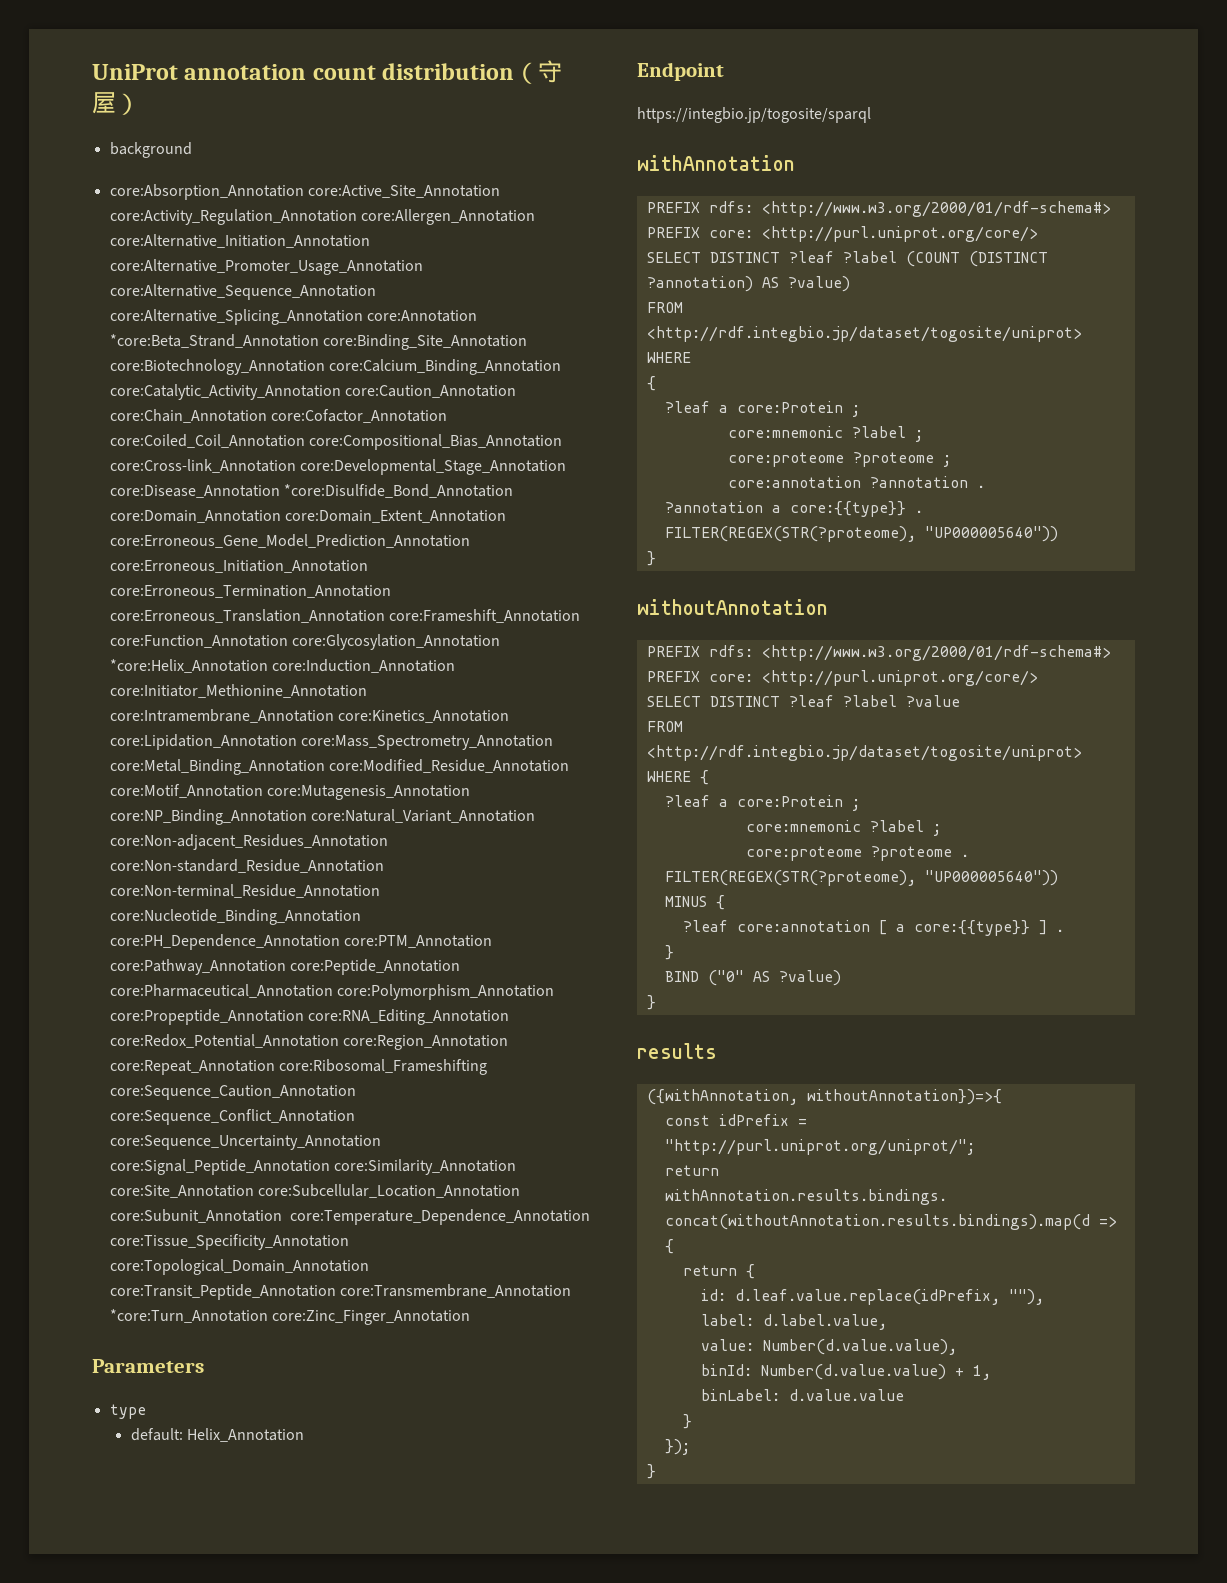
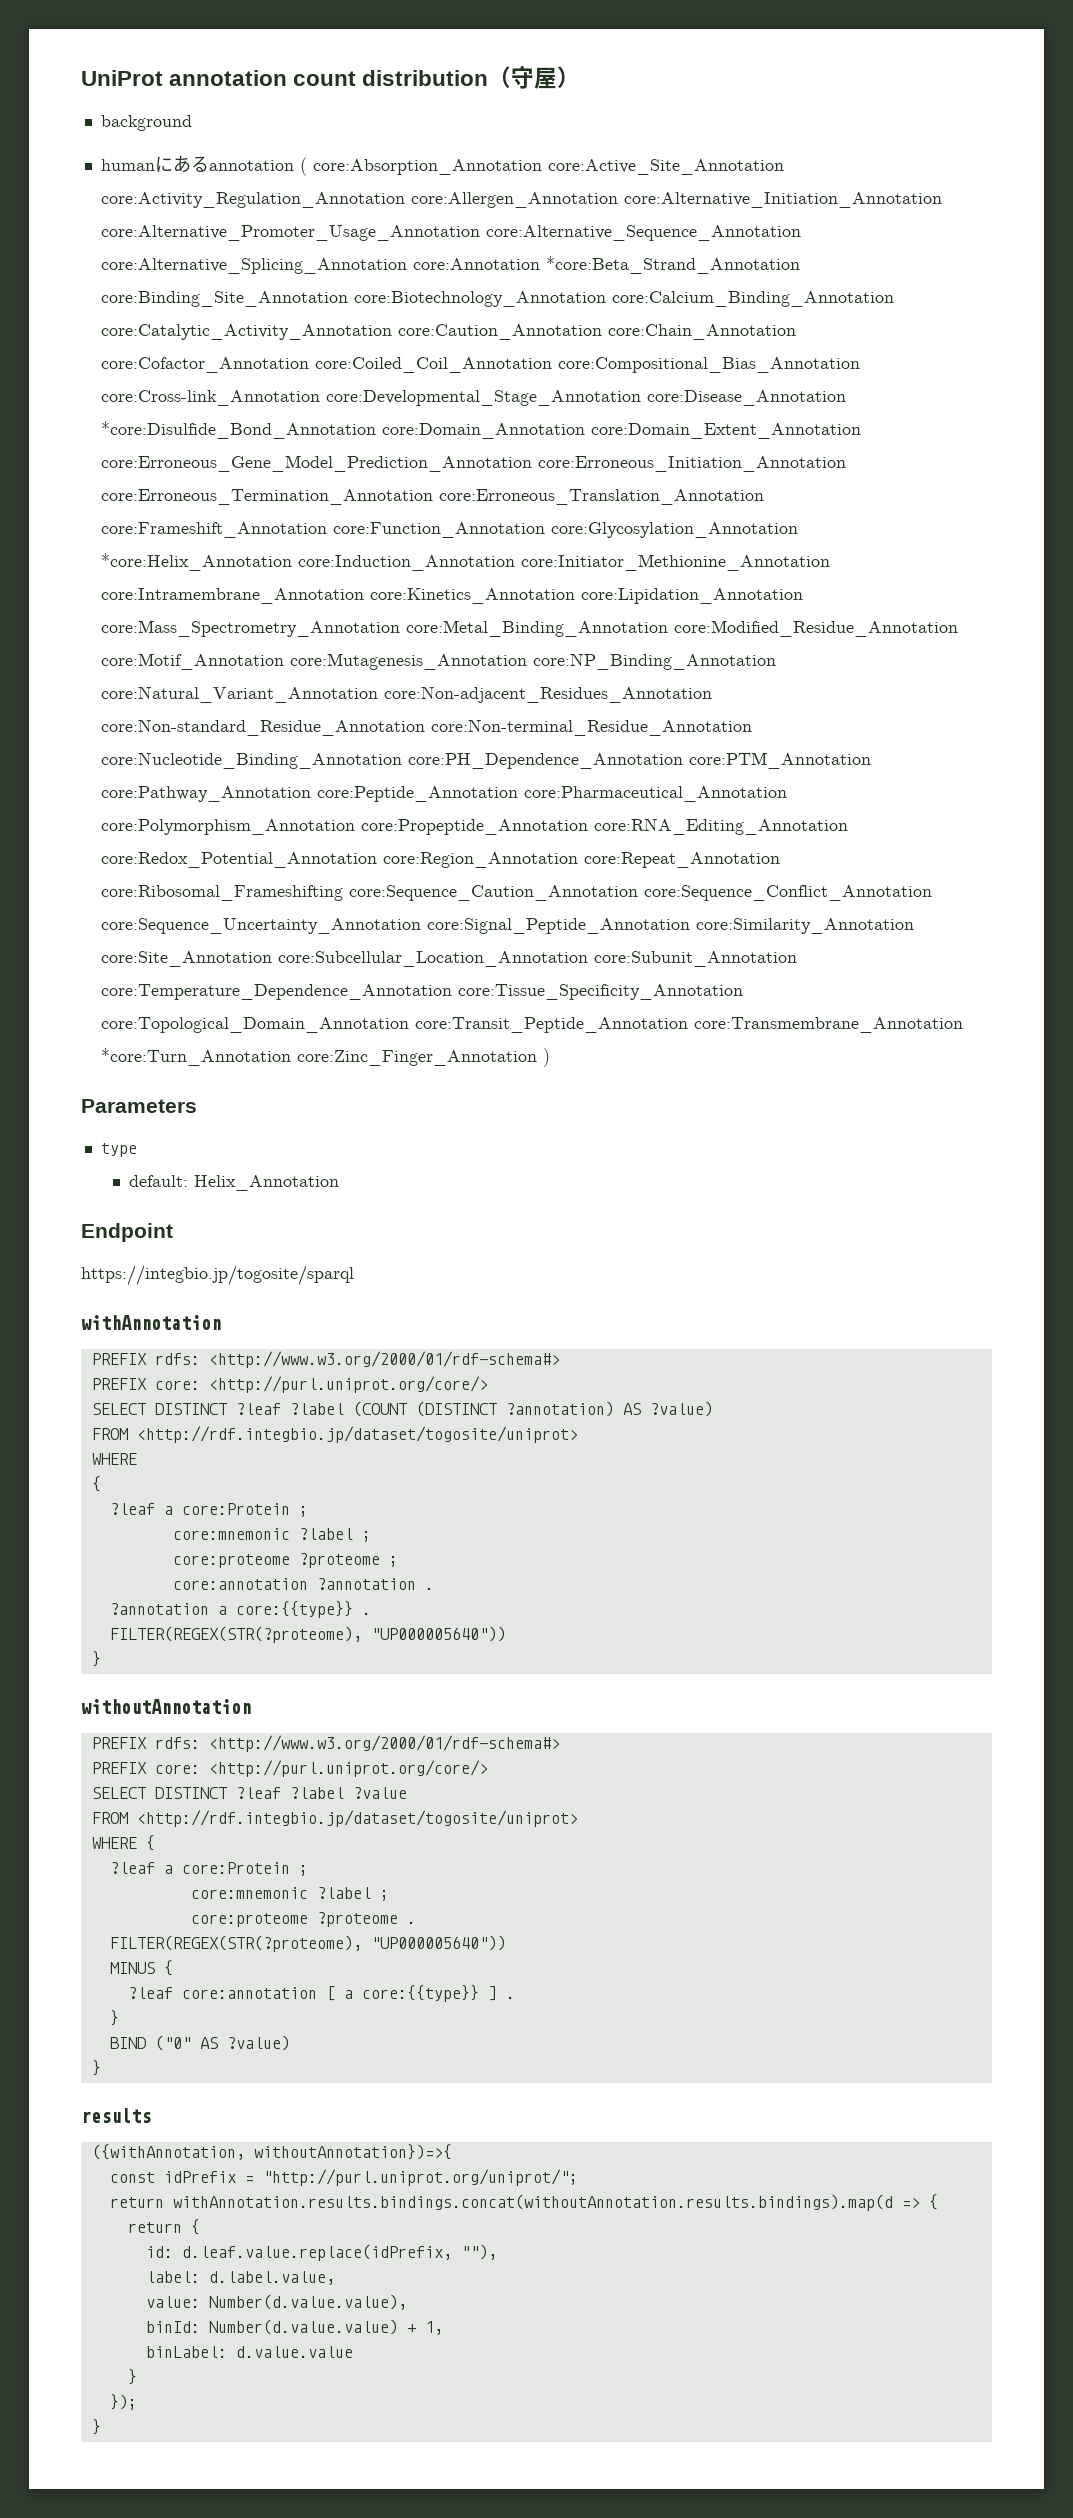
- core:Absorption_Annotation core:Active_Site_Annotation core:Activity_Regulation_Annotation core:Allergen_Annotation core:Alternative_Initiation_Annotation core:Alternative_Promoter_Usage_Annotation core:Alternative_Sequence_Annotation core:Alternative_Splicing_Annotation core:Annotation *core:Beta_Strand_Annotation core:Binding_Site_Annotation core:Biotechnology_Annotation core:Calcium_Binding_Annotation core:Catalytic_Activity_Annotation core:Caution_Annotation core:Chain_Annotation core:Cofactor_Annotation core:Coiled_Coil_Annotation core:Compositional_Bias_Annotation core:Cross-link_Annotation core:Developmental_Stage_Annotation core:Disease_Annotation *core:Disulfide_Bond_Annotation core:Domain_Annotation core:Domain_Extent_Annotation core:Erroneous_Gene_Model_Prediction_Annotation core:Erroneous_Initiation_Annotation core:Erroneous_Termination_Annotation core:Erroneous_Translation_Annotation core:Frameshift_Annotation core:Function_Annotation core:Glycosylation_Annotation *core:Helix_Annotation core:Induction_Annotation core:Initiator_Methionine_Annotation core:Intramembrane_Annotation core:Kinetics_Annotation core:Lipidation_Annotation core:Mass_Spectrometry_Annotation core:Metal_Binding_Annotation core:Modified_Residue_Annotation core:Motif_Annotation core:Mutagenesis_Annotation core:NP_Binding_Annotation core:Natural_Variant_Annotation core:Non-adjacent_Residues_Annotation core:Non-standard_Residue_Annotation core:Non-terminal_Residue_Annotation core:Nucleotide_Binding_Annotation core:PH_Dependence_Annotation core:PTM_Annotation core:Pathway_Annotation core:Peptide_Annotation core:Pharmaceutical_Annotation core:Polymorphism_Annotation core:Propeptide_Annotation core:RNA_Editing_Annotation core:Redox_Potential_Annotation core:Region_Annotation core:Repeat_Annotation core:Ribosomal_Frameshifting core:Sequence_Caution_Annotation core:Sequence_Conflict_Annotation core:Sequence_Uncertainty_Annotation core:Signal_Peptide_Annotation core:Similarity_Annotation core:Site_Annotation core:Subcellular_Location_Annotation core:Subunit_Annotation core:Temperature_Dependence_Annotation core:Tissue_Specificity_Annotation core:Topological_Domain_Annotation core:Transit_Peptide_Annotation core:Transmembrane_Annotation *core:Turn_Annotation core:Zinc_Finger_Annotation
+ humanにあるannotation ( core:Absorption_Annotation core:Active_Site_Annotation core:Activity_Regulation_Annotation core:Allergen_Annotation core:Alternative_Initiation_Annotation core:Alternative_Promoter_Usage_Annotation core:Alternative_Sequence_Annotation core:Alternative_Splicing_Annotation core:Annotation *core:Beta_Strand_Annotation core:Binding_Site_Annotation core:Biotechnology_Annotation core:Calcium_Binding_Annotation core:Catalytic_Activity_Annotation core:Caution_Annotation core:Chain_Annotation core:Cofactor_Annotation core:Coiled_Coil_Annotation core:Compositional_Bias_Annotation core:Cross-link_Annotation core:Developmental_Stage_Annotation core:Disease_Annotation *core:Disulfide_Bond_Annotation core:Domain_Annotation core:Domain_Extent_Annotation core:Erroneous_Gene_Model_Prediction_Annotation core:Erroneous_Initiation_Annotation core:Erroneous_Termination_Annotation core:Erroneous_Translation_Annotation core:Frameshift_Annotation core:Function_Annotation core:Glycosylation_Annotation *core:Helix_Annotation core:Induction_Annotation core:Initiator_Methionine_Annotation core:Intramembrane_Annotation core:Kinetics_Annotation core:Lipidation_Annotation core:Mass_Spectrometry_Annotation core:Metal_Binding_Annotation core:Modified_Residue_Annotation core:Motif_Annotation core:Mutagenesis_Annotation core:NP_Binding_Annotation core:Natural_Variant_Annotation core:Non-adjacent_Residues_Annotation core:Non-standard_Residue_Annotation core:Non-terminal_Residue_Annotation core:Nucleotide_Binding_Annotation core:PH_Dependence_Annotation core:PTM_Annotation core:Pathway_Annotation core:Peptide_Annotation core:Pharmaceutical_Annotation core:Polymorphism_Annotation core:Propeptide_Annotation core:RNA_Editing_Annotation core:Redox_Potential_Annotation core:Region_Annotation core:Repeat_Annotation core:Ribosomal_Frameshifting core:Sequence_Caution_Annotation core:Sequence_Conflict_Annotation core:Sequence_Uncertainty_Annotation core:Signal_Peptide_Annotation core:Similarity_Annotation core:Site_Annotation core:Subcellular_Location_Annotation core:Subunit_Annotation core:Temperature_Dependence_Annotation core:Tissue_Specificity_Annotation core:Topological_Domain_Annotation core:Transit_Peptide_Annotation core:Transmembrane_Annotation *core:Turn_Annotation core:Zinc_Finger_Annotation )

